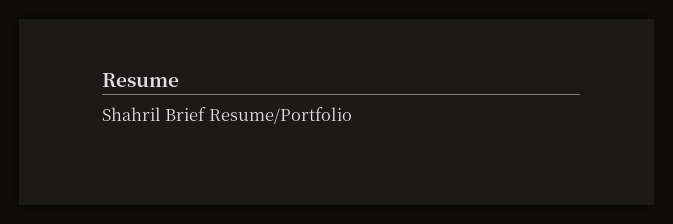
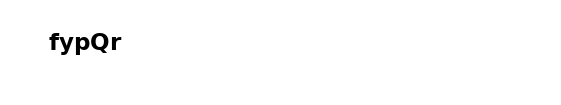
- Resume
- Shahril Brief Resume/Portfolio
+ fypQr

